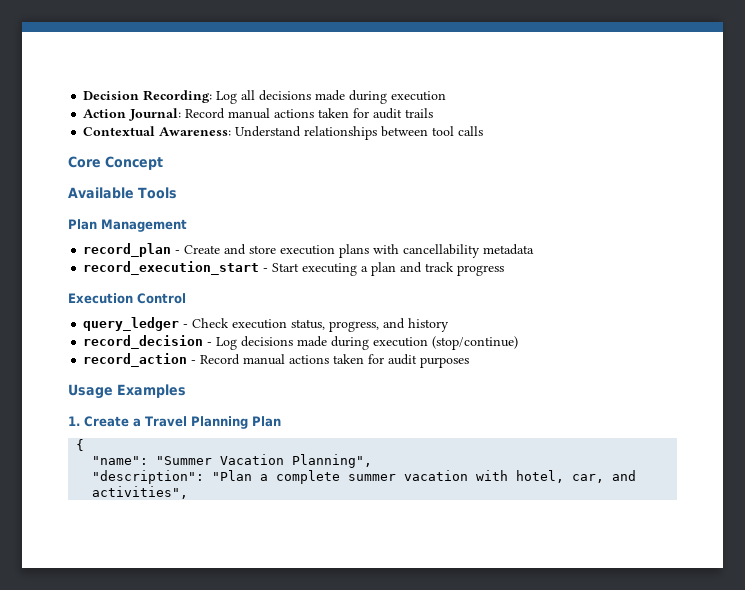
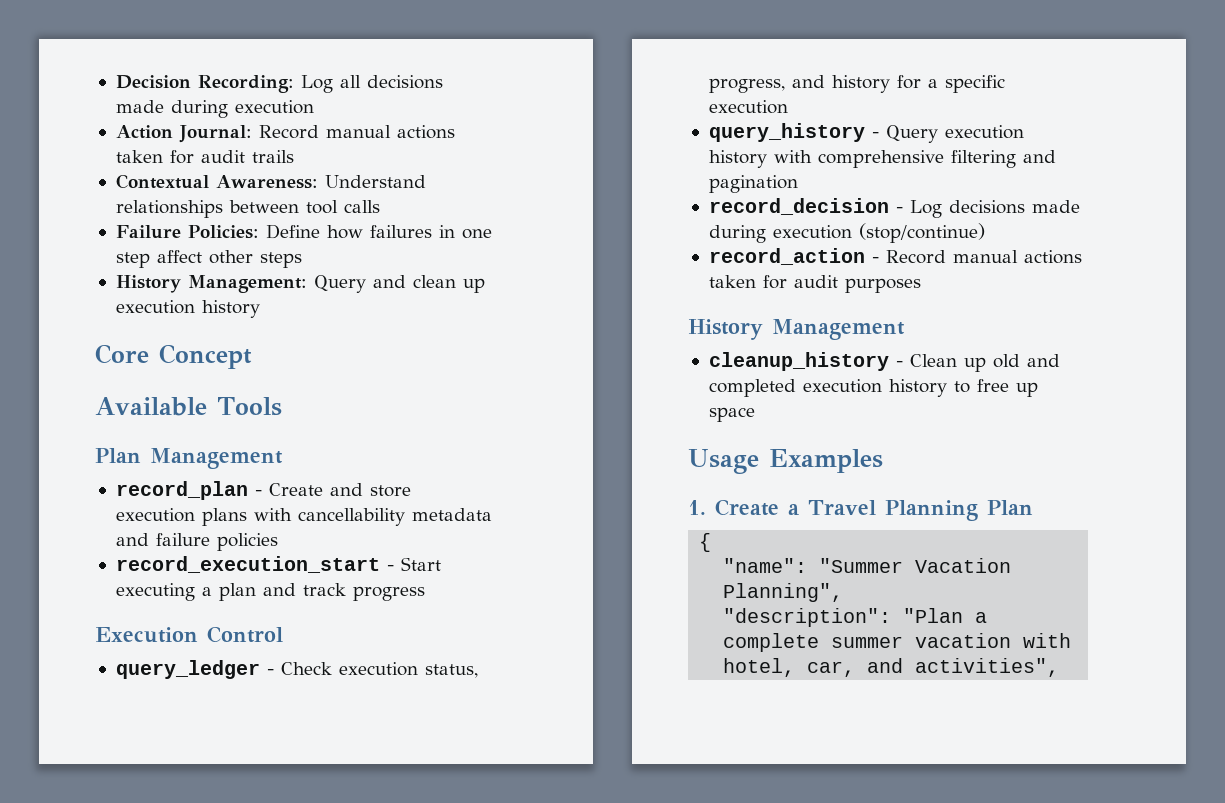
+ Failure Policies: Define how failures in one step affect other steps
+ History Management: Query and clean up execution history
- record_plan - Create and store execution plans with cancellability metadata
+ record_plan - Create and store execution plans with cancellability metadata and failure policies
- query_ledger - Check execution status, progress, and history
+ query_ledger - Check execution status, progress, and history for a specific execution
+ query_history - Query execution history with comprehensive filtering and pagination
+ History Management
+ cleanup_history - Clean up old and completed execution history to free up space

